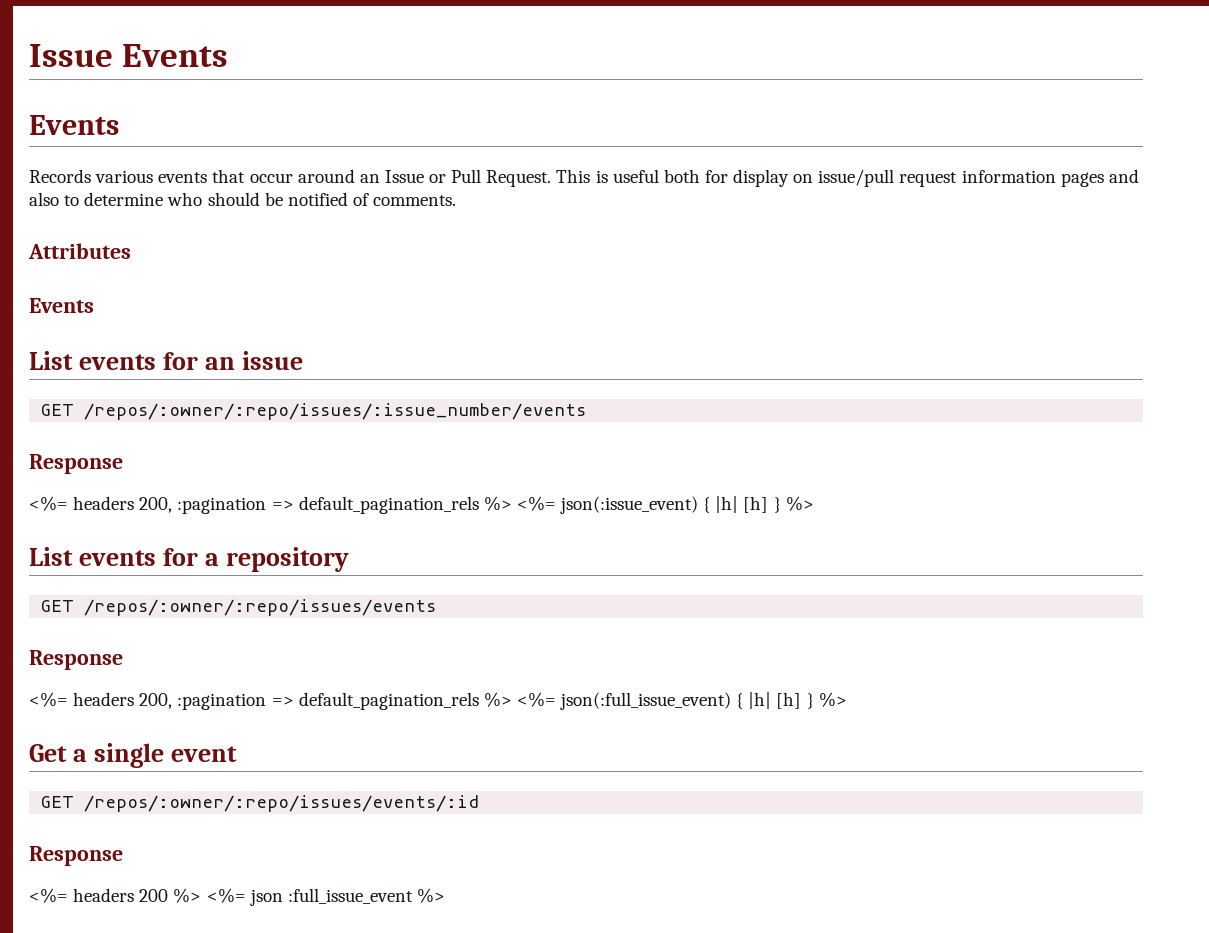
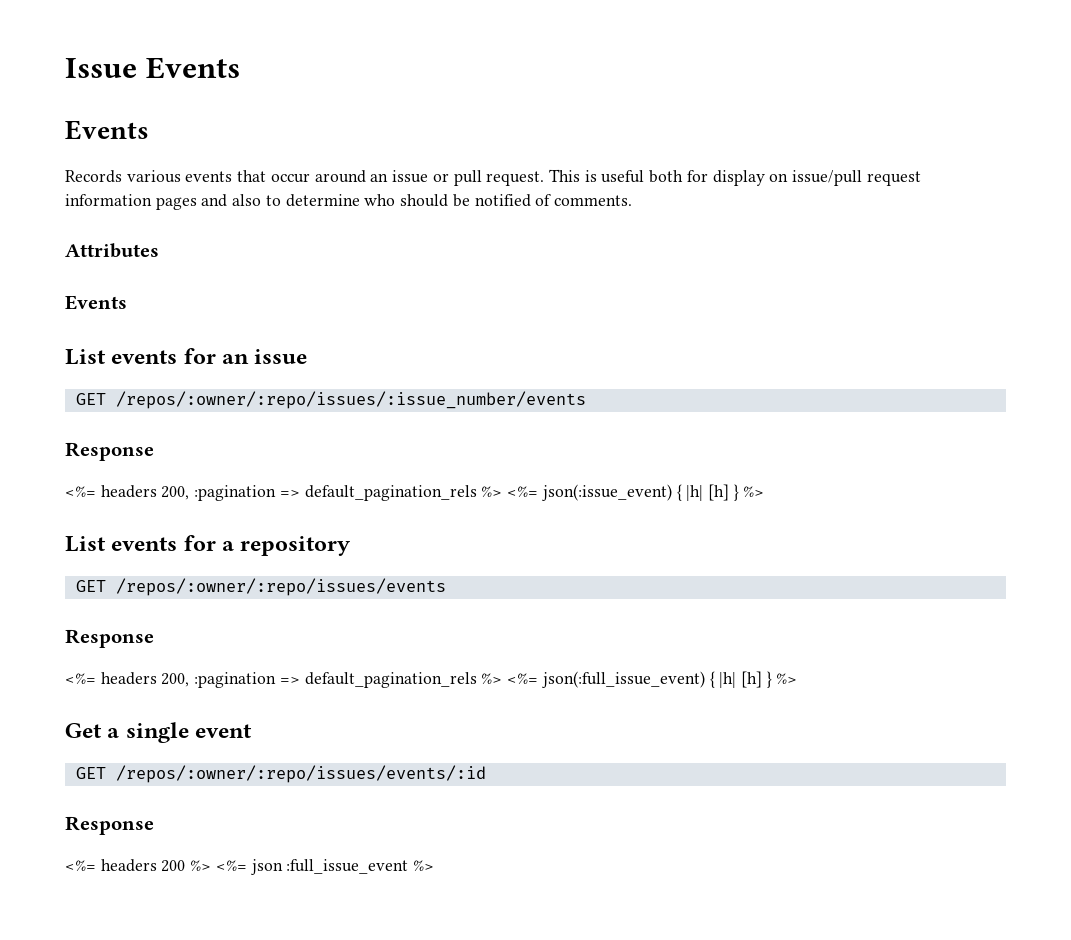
- Records various events that occur around an Issue or Pull Request.
+ Records various events that occur around an issue or pull request.

